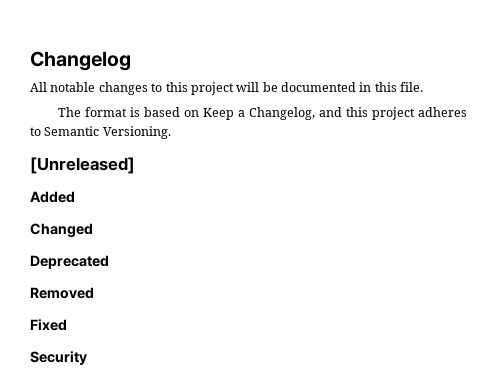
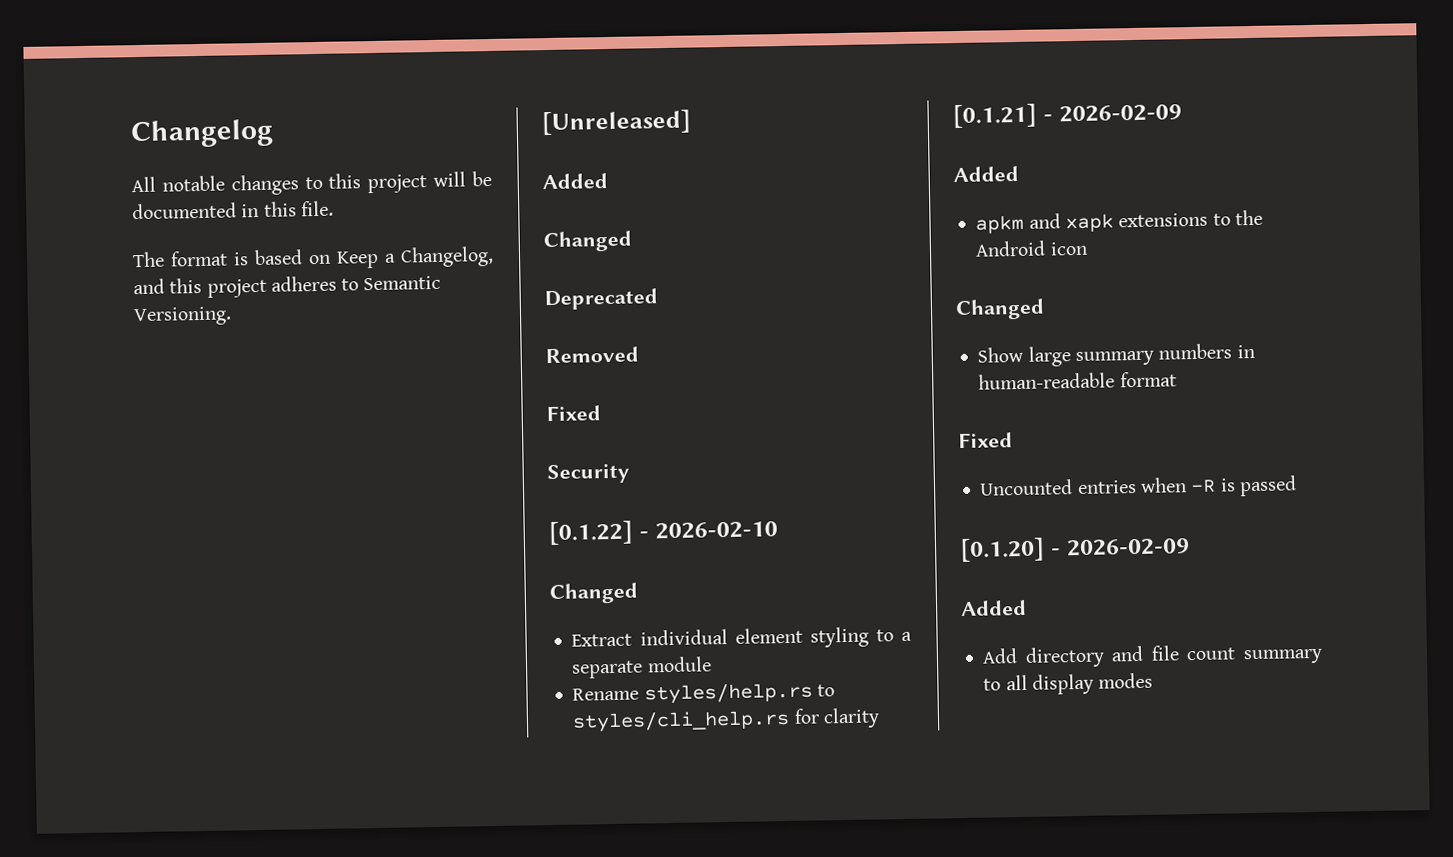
+ [0.1.22] - 2026-02-10
+ Changed
+ Extract individual element styling to a separate module
+ Rename styles/help.rs to styles/cli_help.rs for clarity
+ [0.1.21] - 2026-02-09
+ Added
+ apkm and xapk extensions to the Android icon
+ Changed
+ Show large summary numbers in human-readable format
+ Fixed
+ Uncounted entries when -R is passed
+ [0.1.20] - 2026-02-09
+ Added
+ Add directory and file count summary to all display modes

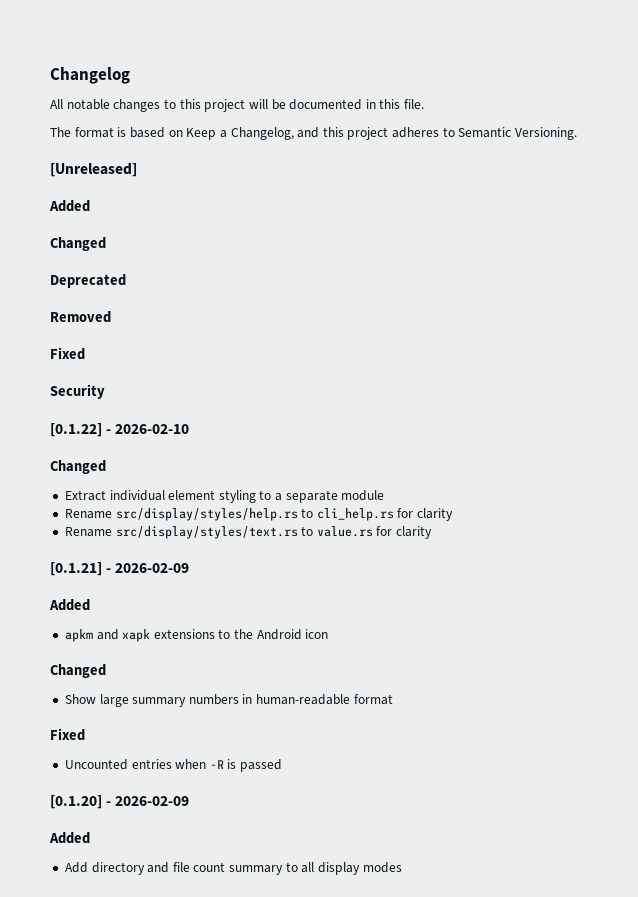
- Rename styles/help.rs to styles/cli_help.rs for clarity
+ Rename src/display/styles/help.rs to cli_help.rs for clarity
+ Rename src/display/styles/text.rs to value.rs for clarity

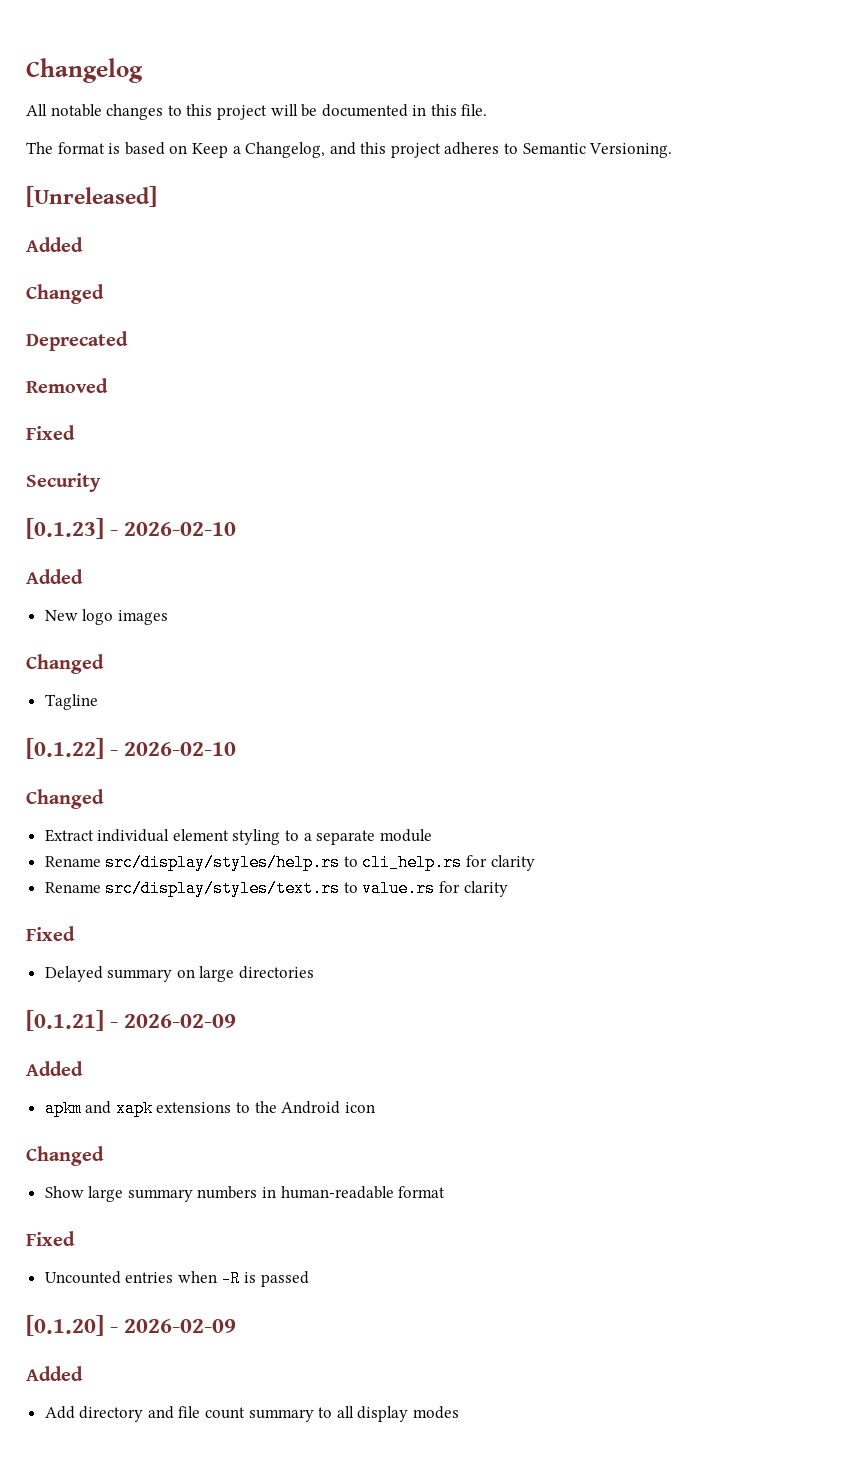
+ [0.1.23] - 2026-02-10
+ Added
+ New logo images
+ Changed
+ Tagline
  Rename src/display/styles/text.rs to value.rs for clarity
+ Fixed
+ Delayed summary on large directories

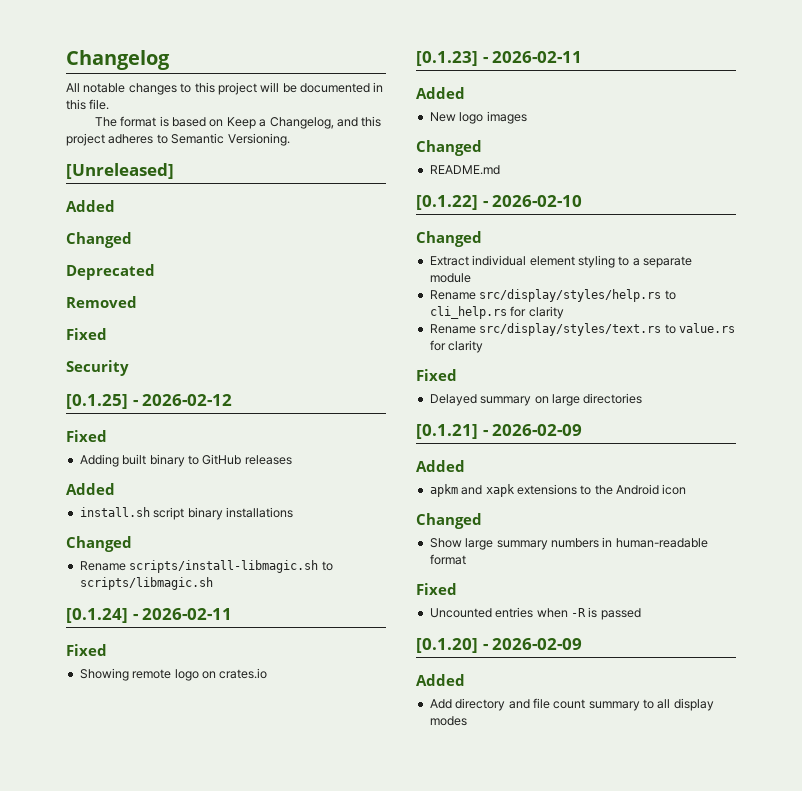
+ [0.1.25] - 2026-02-12
+ Fixed
+ Adding built binary to GitHub releases
+ Added
+ install.sh script binary installations
+ Changed
+ Rename scripts/install-libmagic.sh to scripts/libmagic.sh
+ [0.1.24] - 2026-02-11
+ Fixed
+ Showing remote logo on crates.io
- [0.1.23] - 2026-02-10
+ [0.1.23] - 2026-02-11
- Tagline
+ README.md

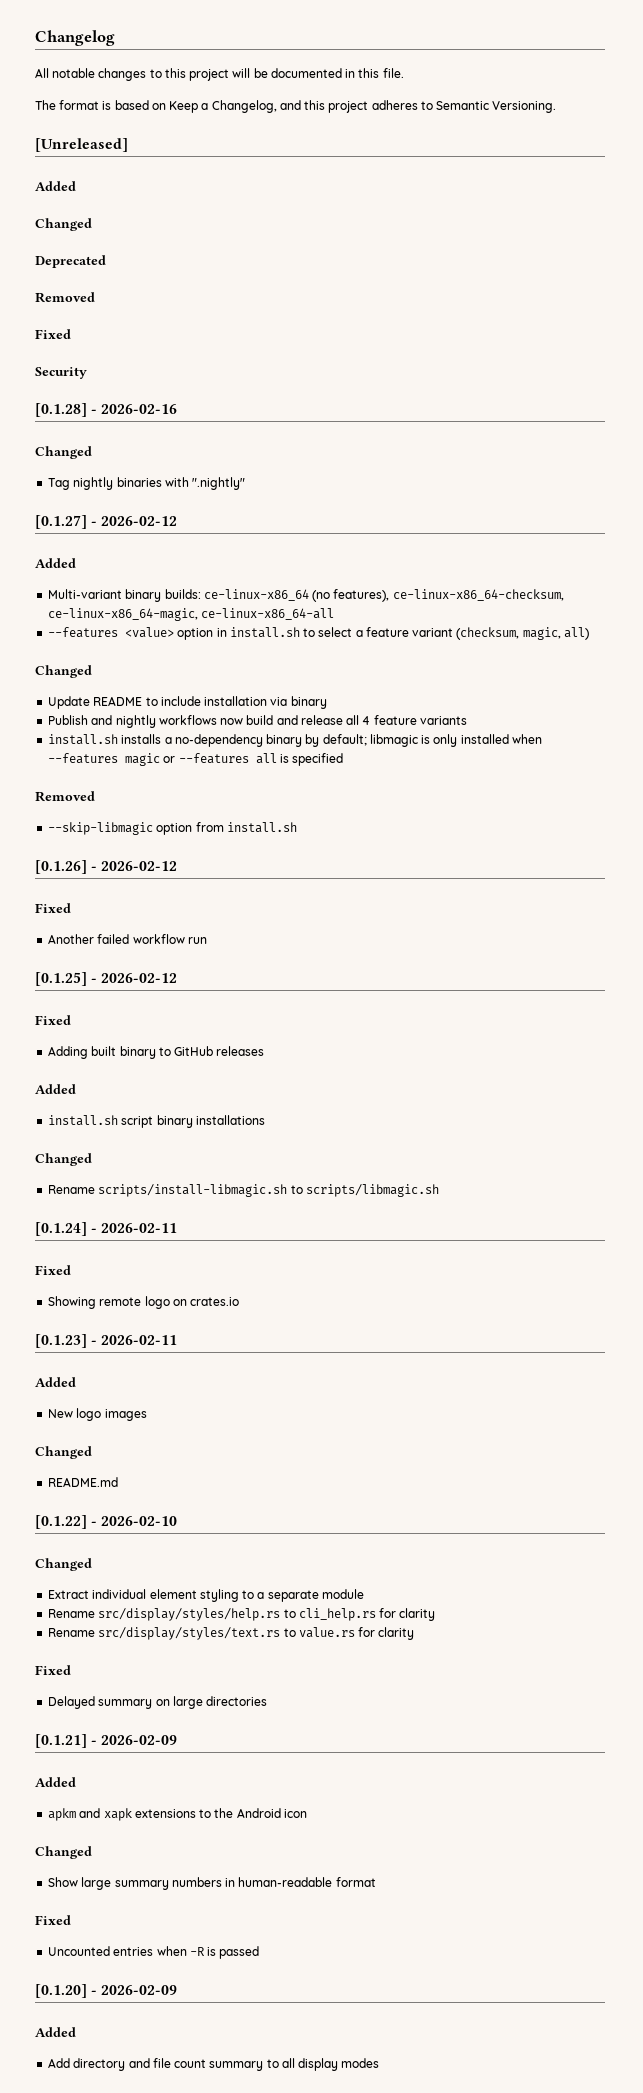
+ [0.1.28] - 2026-02-16
+ Changed
+ Tag nightly binaries with ".nightly"
+ [0.1.27] - 2026-02-12
+ Added
+ Multi-variant binary builds: ce-linux-x86_64 (no features), ce-linux-x86_64-checksum, ce-linux-x86_64-magic, ce-linux-x86_64-all
+ --features <value> option in install.sh to select a feature variant (checksum, magic, all)
+ Changed
+ Update README to include installation via binary
+ Publish and nightly workflows now build and release all 4 feature variants
+ install.sh installs a no-dependency binary by default; libmagic is only installed when --features magic or --features all is specified
+ Removed
+ --skip-libmagic option from install.sh
+ [0.1.26] - 2026-02-12
+ Fixed
+ Another failed workflow run

